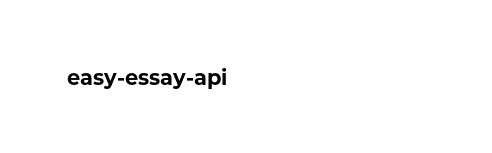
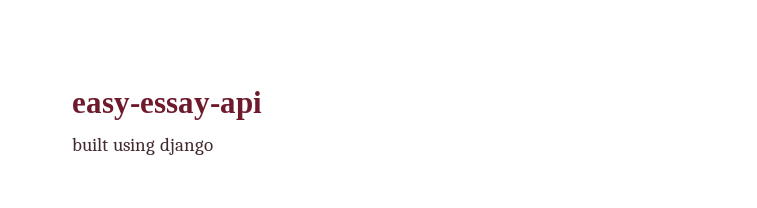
+ built using django

